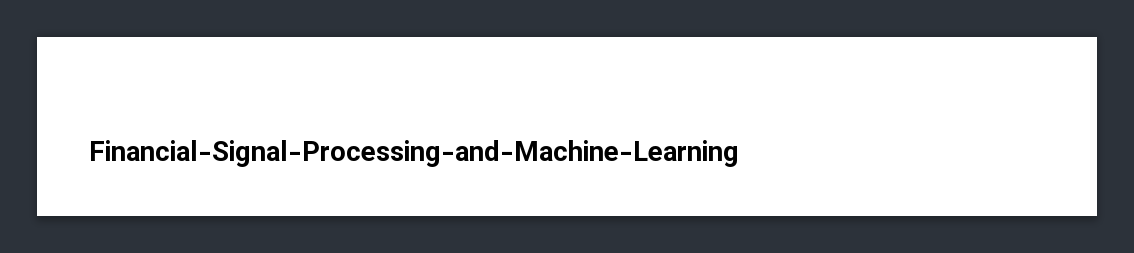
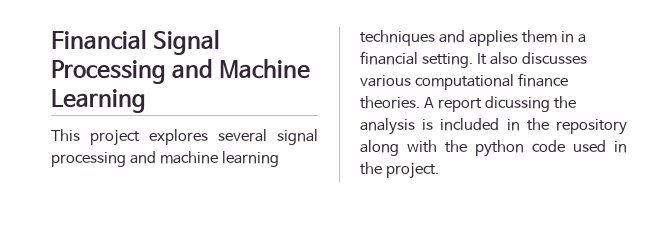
- Financial-Signal-Processing-and-Machine-Learning
+ Financial Signal Processing and Machine Learning
+ This project explores several signal processing and machine learning techniques and applies them in a financial setting. It also discusses various computational finance theories. A report dicussing the analysis is included in the repository along with the python code used in the project.

